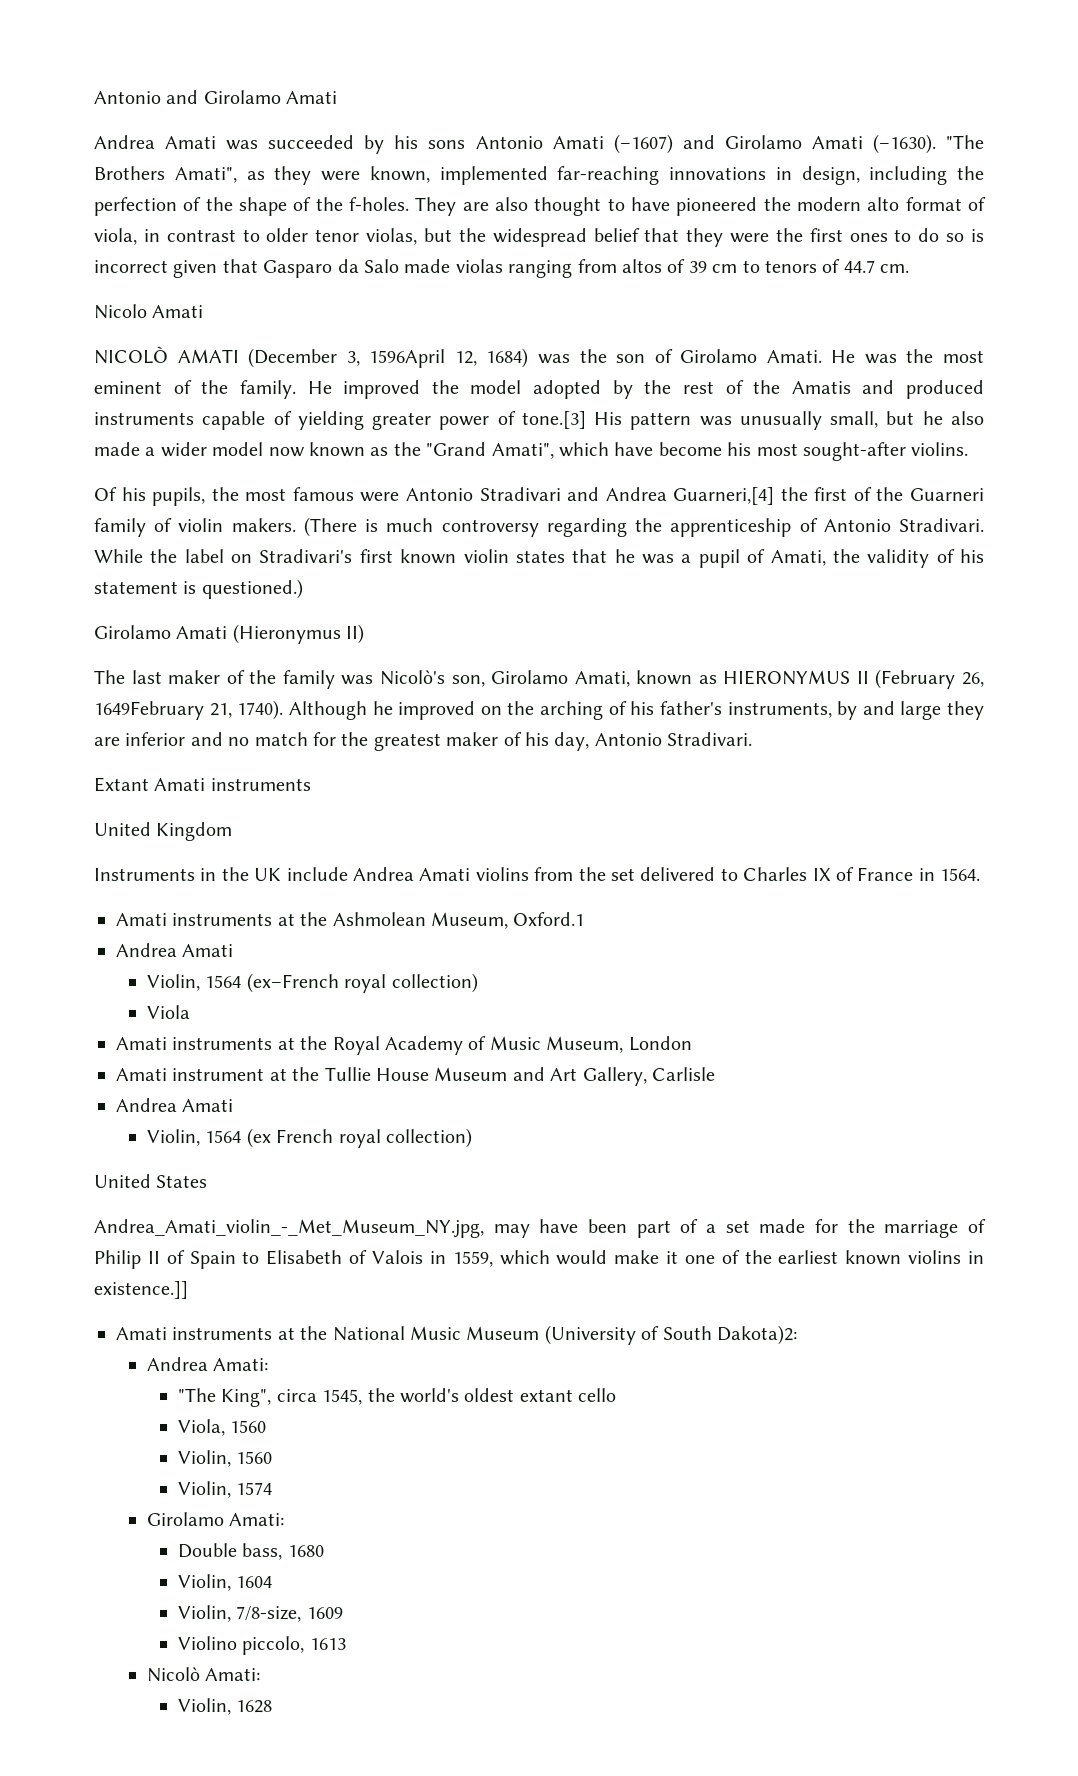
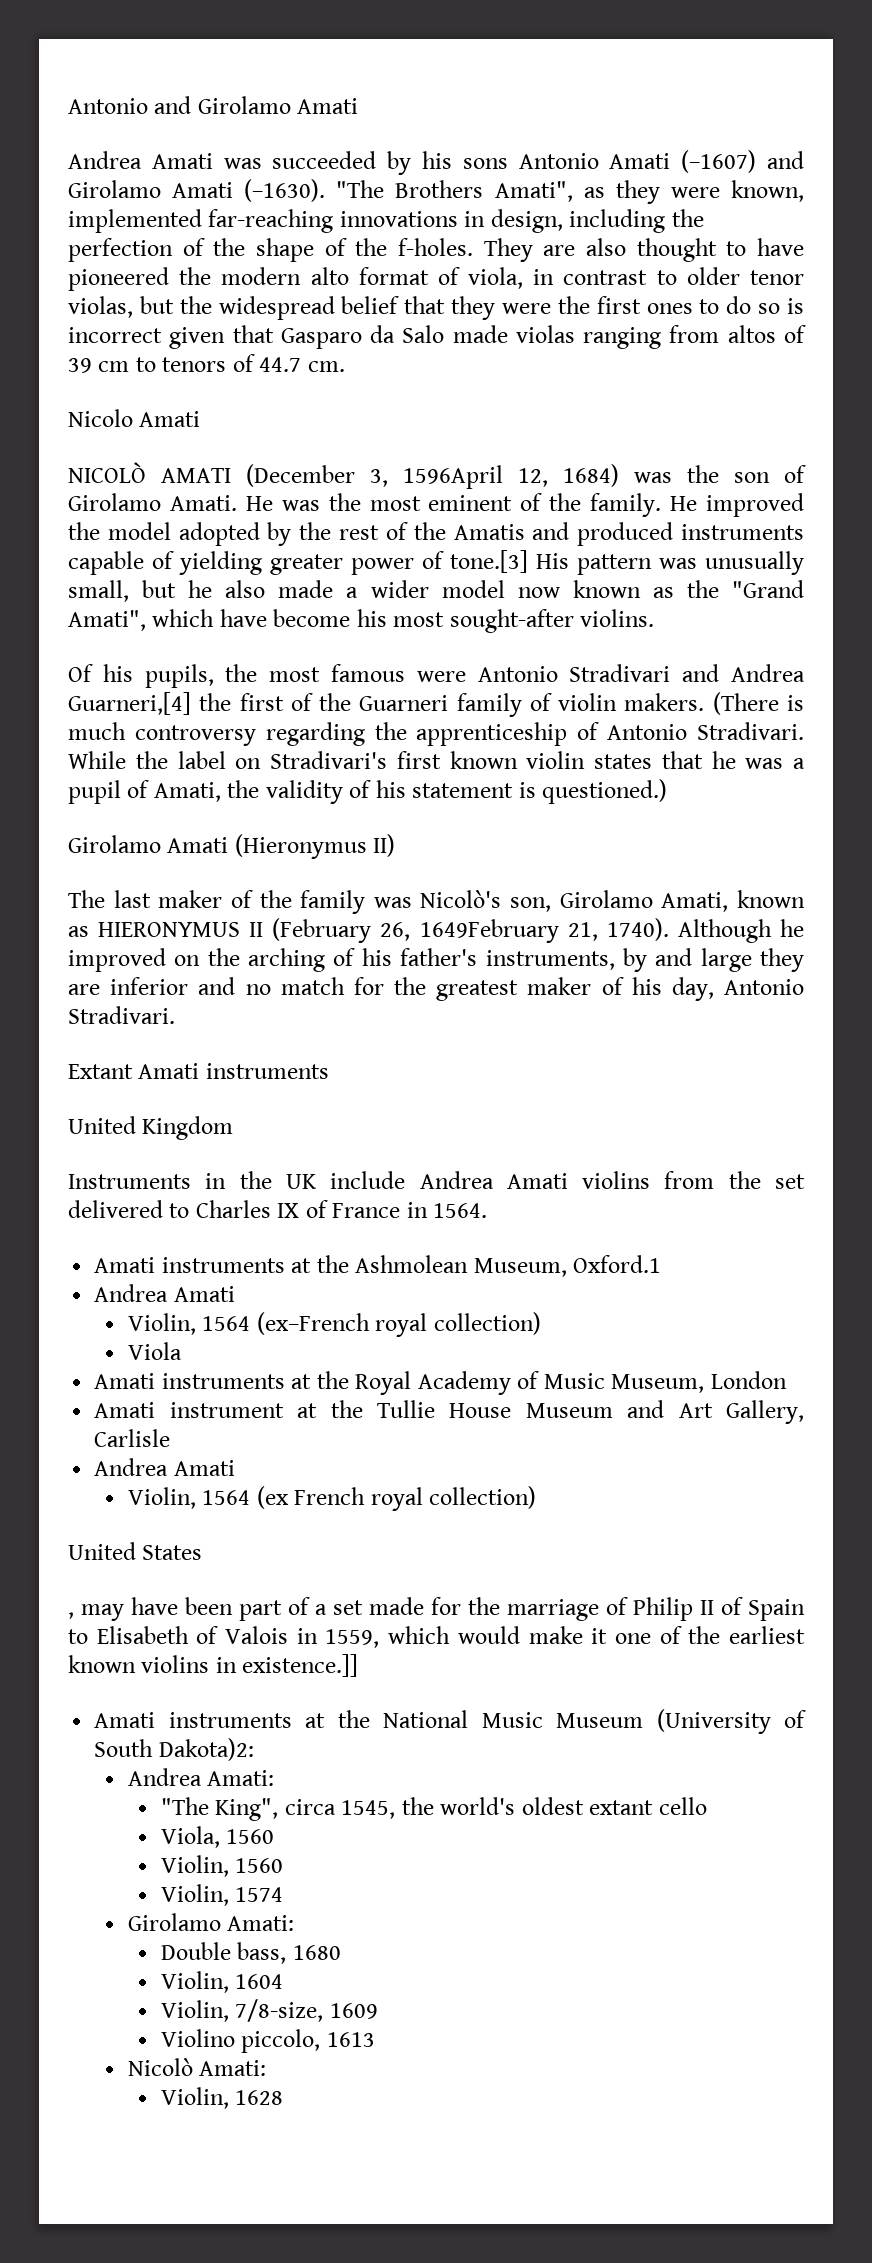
- Andrea_Amati_violin_-_Met_Museum_NY.jpg, may have been part of a set made for the marriage of Philip II of Spain to Elisabeth of Valois in 1559, which would make it one of the earliest known violins in existence.]]
+ , may have been part of a set made for the marriage of Philip II of Spain to Elisabeth of Valois in 1559, which would make it one of the earliest known violins in existence.]]

